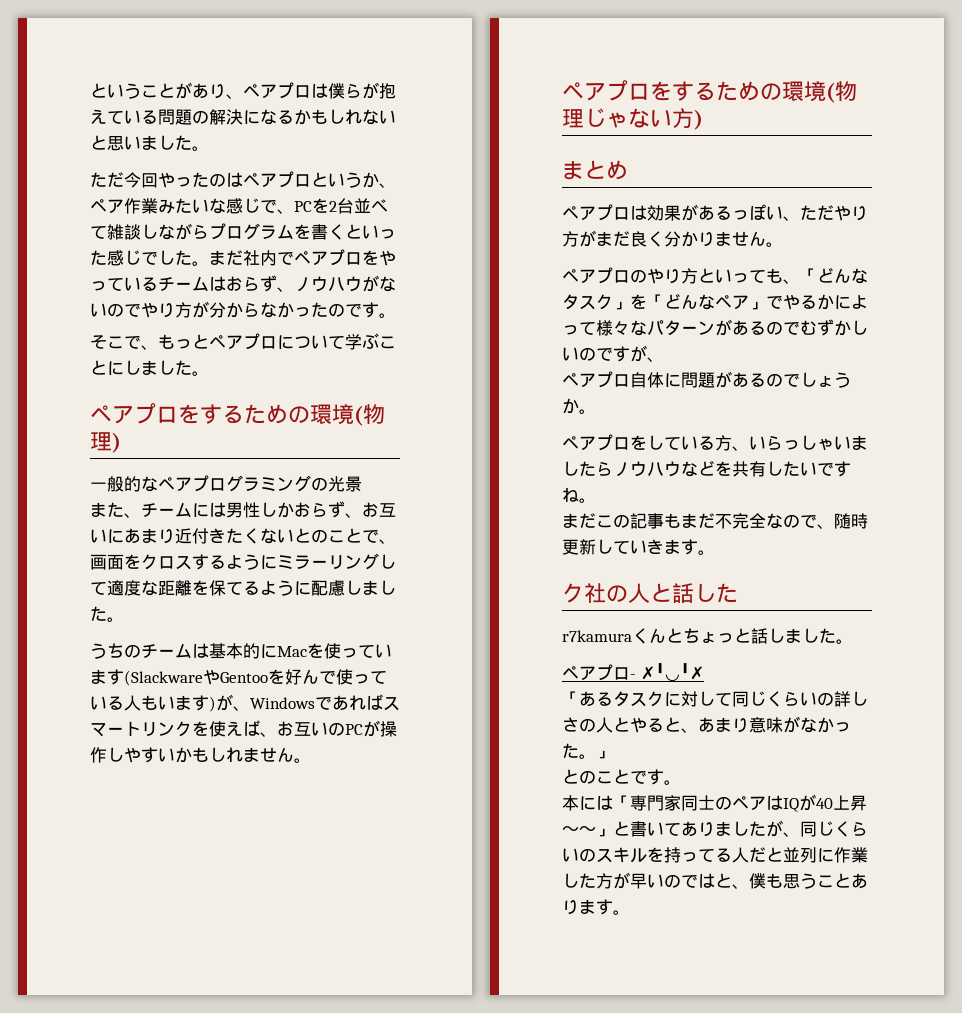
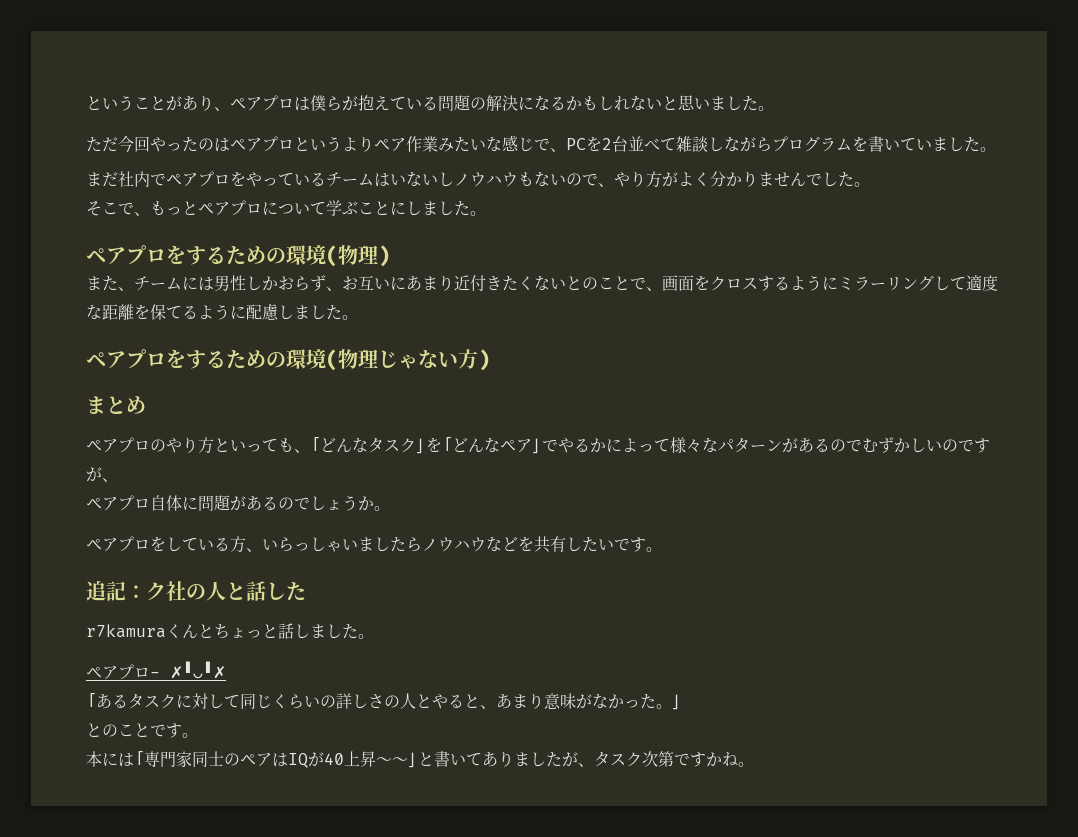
- ただ今回やったのはペアプロというか、ペア作業みたいな感じで、PCを2台並べて雑談しながらプログラムを書くといった感じでした。まだ社内でペアプロをやっているチームはおらず、ノウハウがないのでやり方が分からなかったのです。
+ ただ今回やったのはペアプロというよりペア作業みたいな感じで、PCを2台並べて雑談しながらプログラムを書いていました。
+ まだ社内でペアプロをやっているチームはいないしノウハウもないので、やり方がよく分かりませんでした。
- 一般的なペアプログラミングの光景
- うちのチームは基本的にMacを使っています(SlackwareやGentooを好んで使っている人もいます)が、Windowsであればスマートリンクを使えば、お互いのPCが操作しやすいかもしれません。
- ペアプロは効果があるっぽい、ただやり方がまだ良く分かりません。
- ペアプロをしている方、いらっしゃいましたらノウハウなどを共有したいですね。
- まだこの記事もまだ不完全なので、随時更新していきます。
- ク社の人と話した
+ ペアプロをしている方、いらっしゃいましたらノウハウなどを共有したいです。
+ 追記：ク社の人と話した
- 本には「専門家同士のペアはIQが40上昇〜〜」と書いてありましたが、同じくらいのスキルを持ってる人だと並列に作業した方が早いのではと、僕も思うことあります。
+ 本には「専門家同士のペアはIQが40上昇〜〜」と書いてありましたが、タスク次第ですかね。

